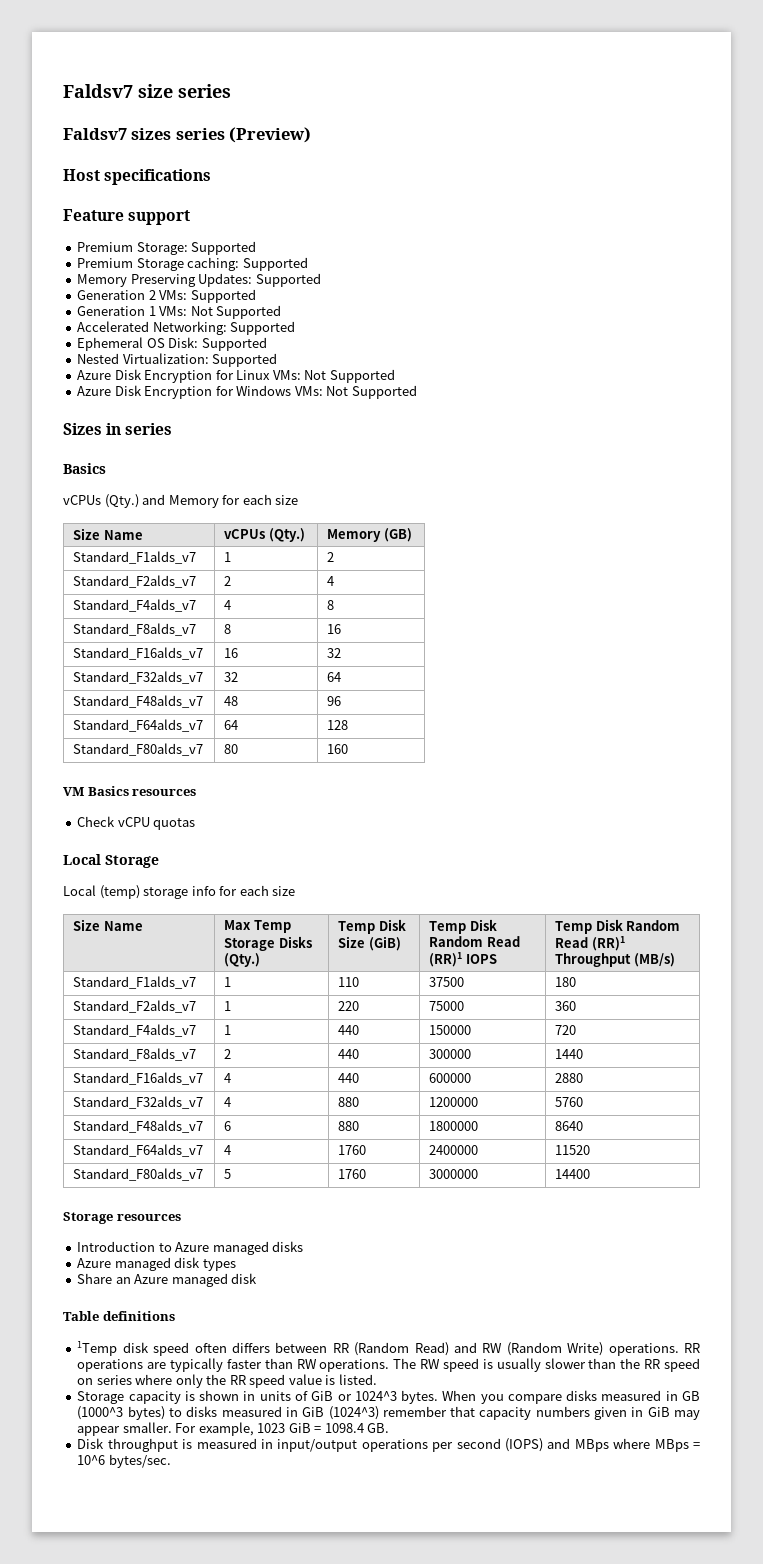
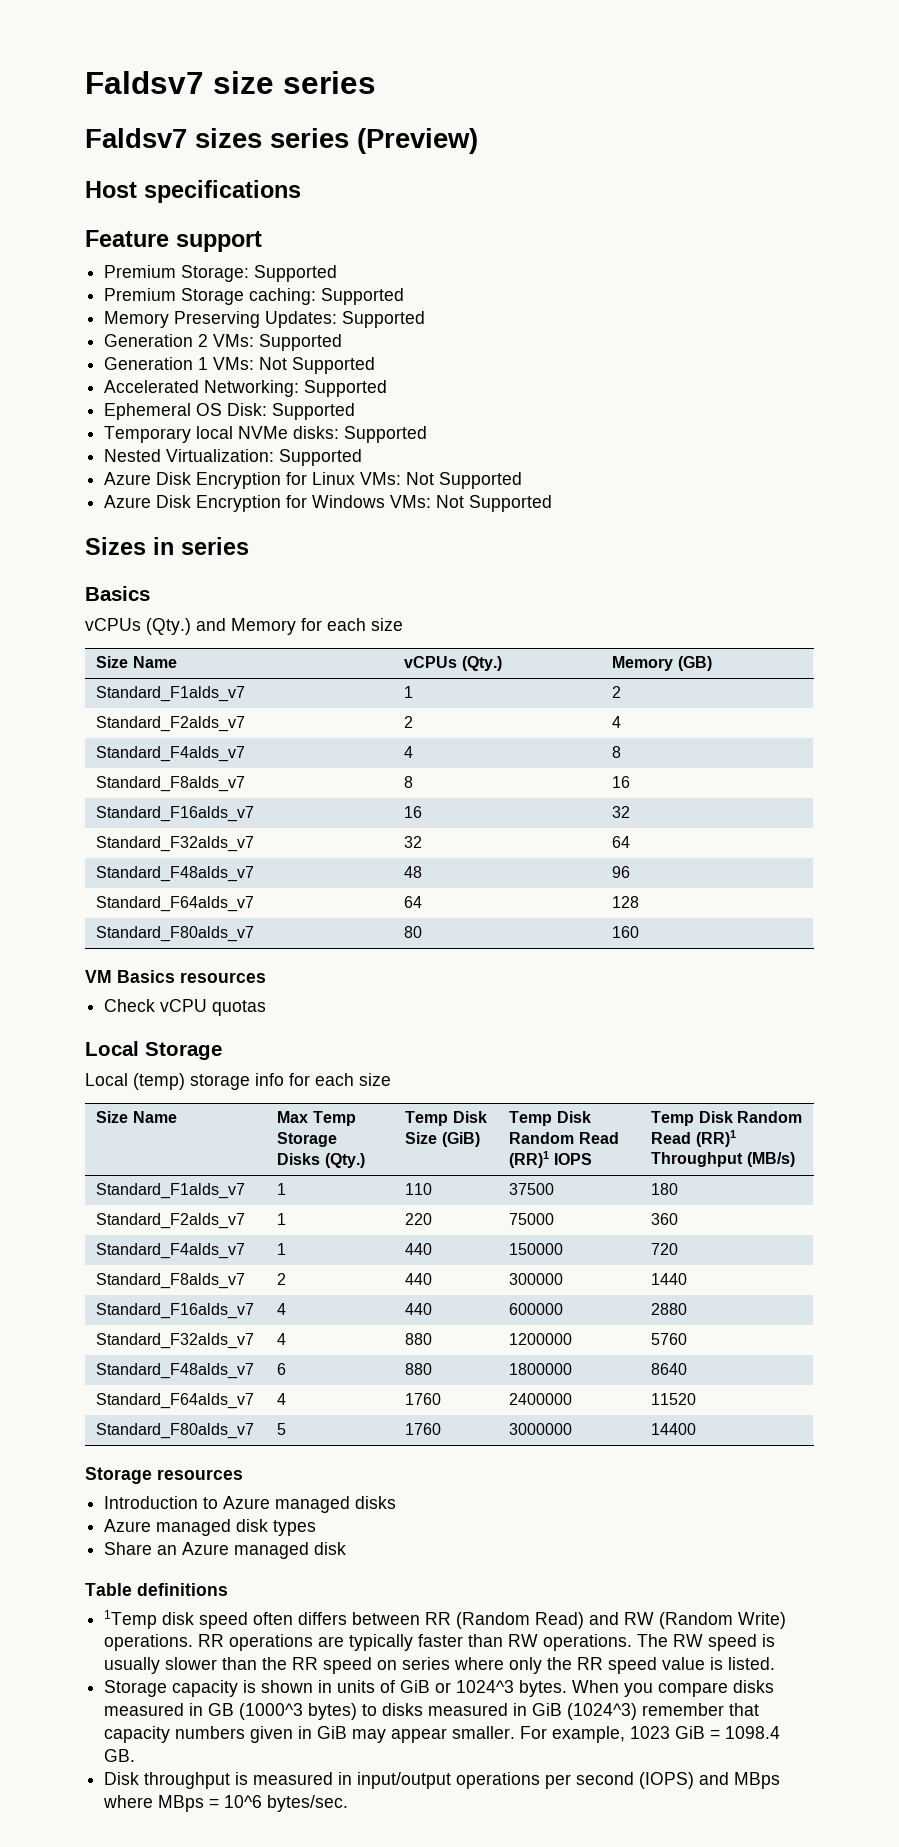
+ Temporary local NVMe disks: Supported

